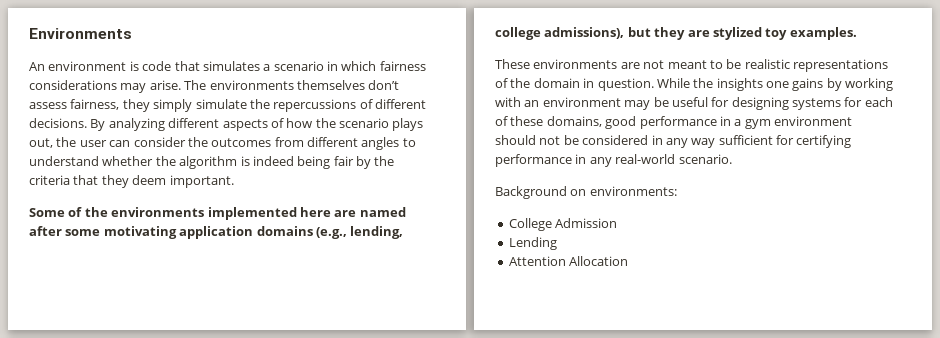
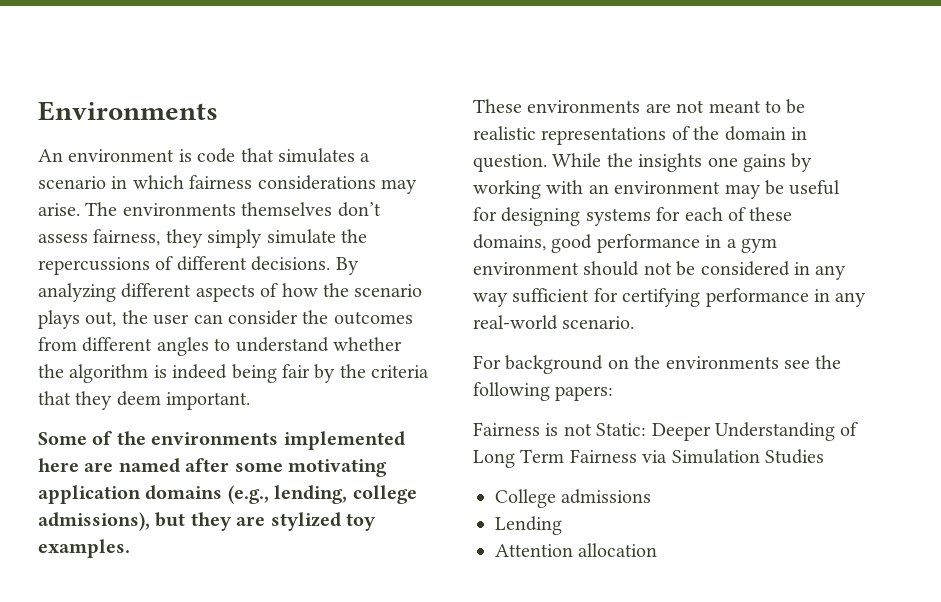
- Background on environments:
+ For background on the environments see the following papers:
+ Fairness is not Static: Deeper Understanding of Long Term Fairness via Simulation Studies
- College Admission
+ College admissions
- Attention Allocation
+ Attention allocation

